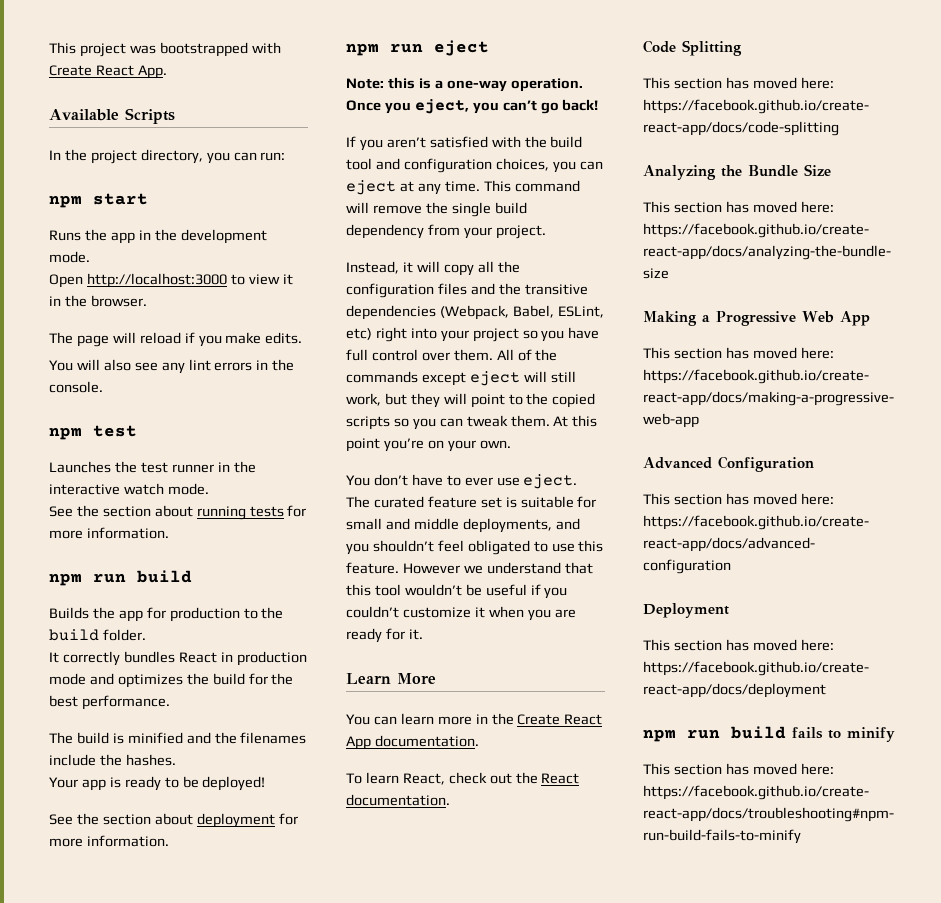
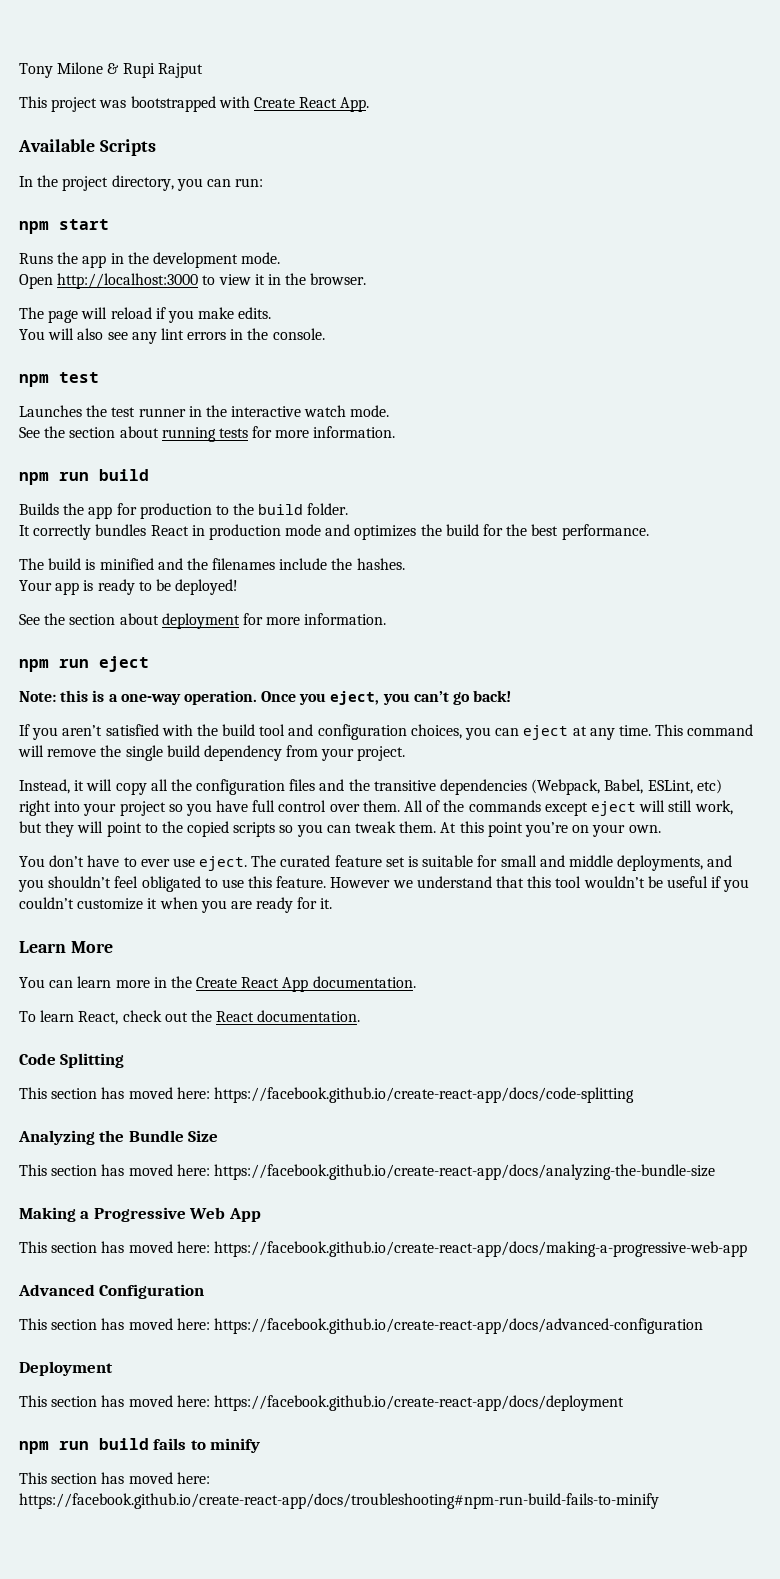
+ Tony Milone & Rupi Rajput

